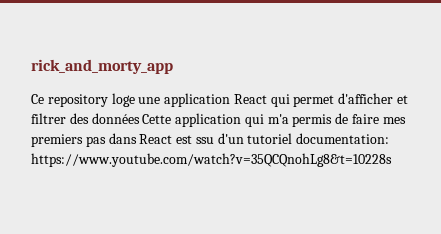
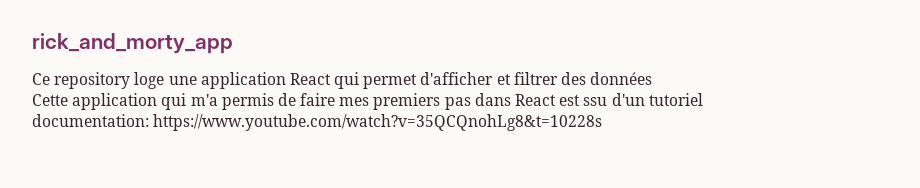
- Ce repository loge une application React qui permet d'afficher et filtrer des données Cette application qui m'a permis de faire mes premiers pas dans React est ssu d'un tutoriel documentation: https://www.youtube.com/watch?v=35QCQnohLg8&t=10228s
+ Ce repository loge une application React qui permet d'afficher et filtrer des données
+ Cette application qui m'a permis de faire mes premiers pas dans React est ssu d'un tutoriel
+ documentation: https://www.youtube.com/watch?v=35QCQnohLg8&t=10228s

